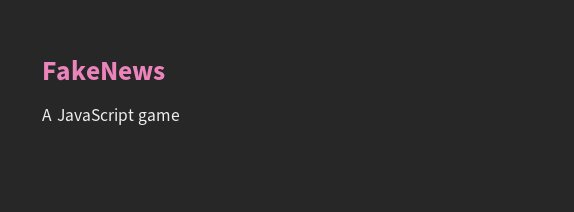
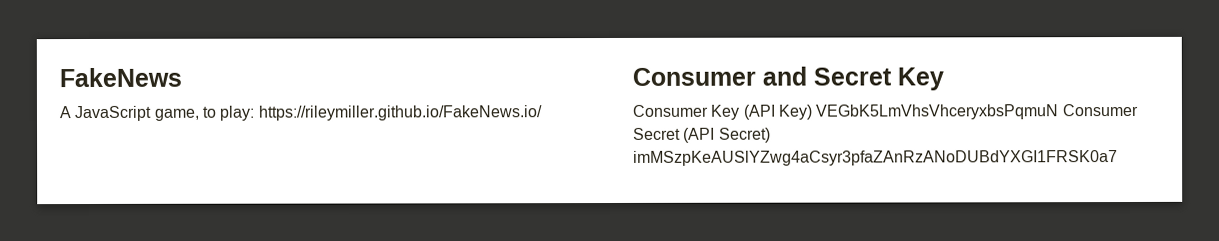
- A JavaScript game
+ A JavaScript game, to play: https://rileymiller.github.io/FakeNews.io/
+ Consumer and Secret Key
+ Consumer Key (API Key) VEGbK5LmVhsVhceryxbsPqmuN Consumer Secret (API Secret) imMSzpKeAUSlYZwg4aCsyr3pfaZAnRzANoDUBdYXGI1FRSK0a7

